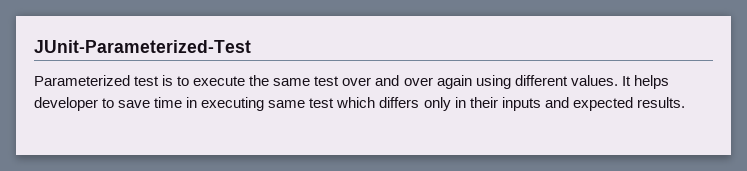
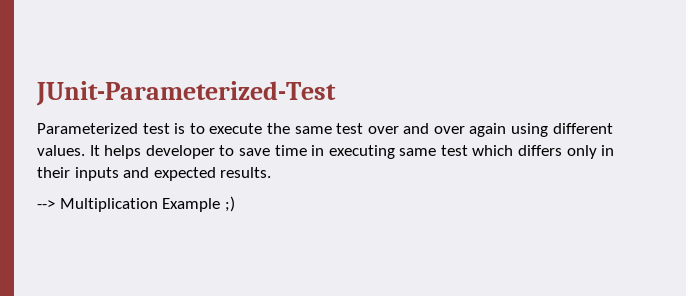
+ --> Multiplication Example ;)

